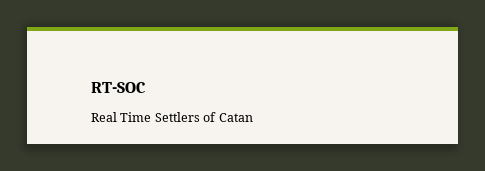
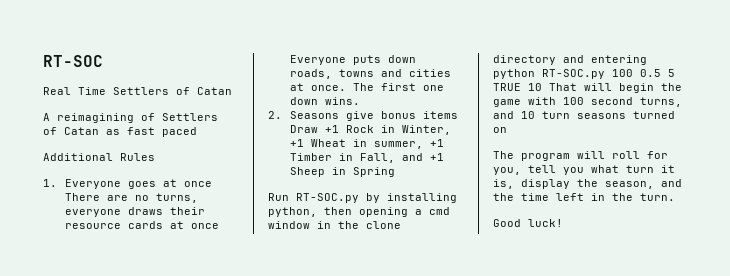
+ A reimagining of Settlers of Catan as fast paced
+ Additional Rules
+ 1. Everyone goes at once There are no turns, everyone draws their resource cards at once Everyone puts down roads, towns and cities at once. The first one down wins.
+ 2. Seasons give bonus items Draw +1 Rock in Winter, +1 Wheat in summer, +1 Timber in Fall, and +1 Sheep in Spring
+ Run RT-SOC.py by installing python, then opening a cmd window in the clone directory and entering python RT-SOC.py 100 0.5 5 TRUE 10 That will begin the game with 100 second turns, and 10 turn seasons turned on
+ The program will roll for you, tell you what turn it is, display the season, and the time left in the turn.
+ Good luck!

